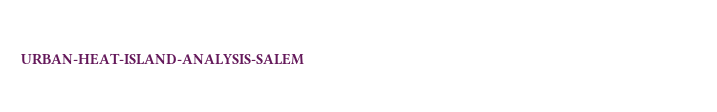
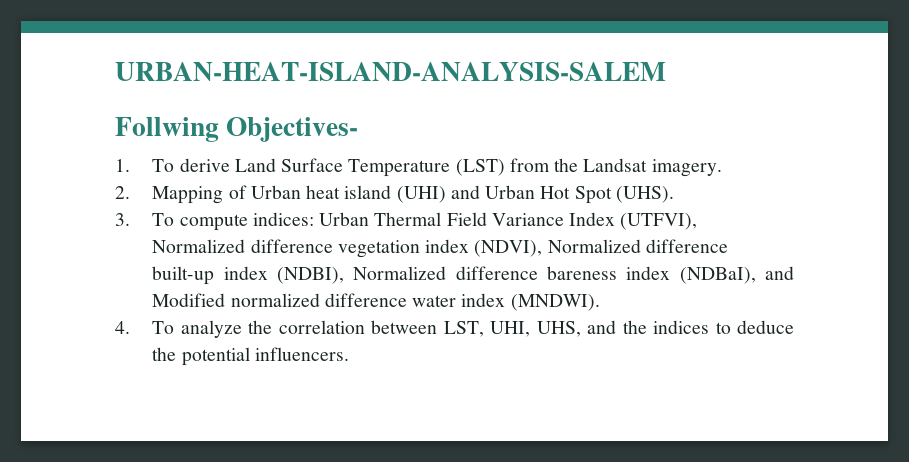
+ Follwing Objectives-
+ 1. To derive Land Surface Temperature (LST) from the Landsat imagery.
+ 2. Mapping of Urban heat island (UHI) and Urban Hot Spot (UHS).
+ 3. To compute indices: Urban Thermal Field Variance Index (UTFVI), Normalized difference vegetation index (NDVI), Normalized difference built-up index (NDBI), Normalized difference bareness index (NDBaI), and Modified normalized difference water index (MNDWI).
+ 4. To analyze the correlation between LST, UHI, UHS, and the indices to deduce the potential influencers.

